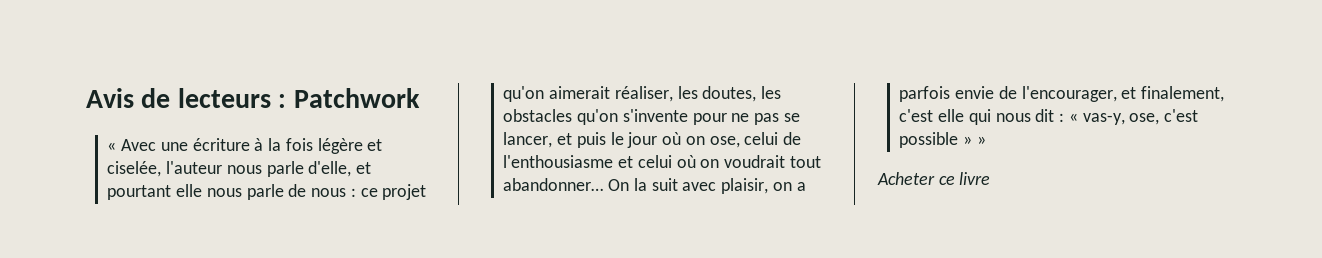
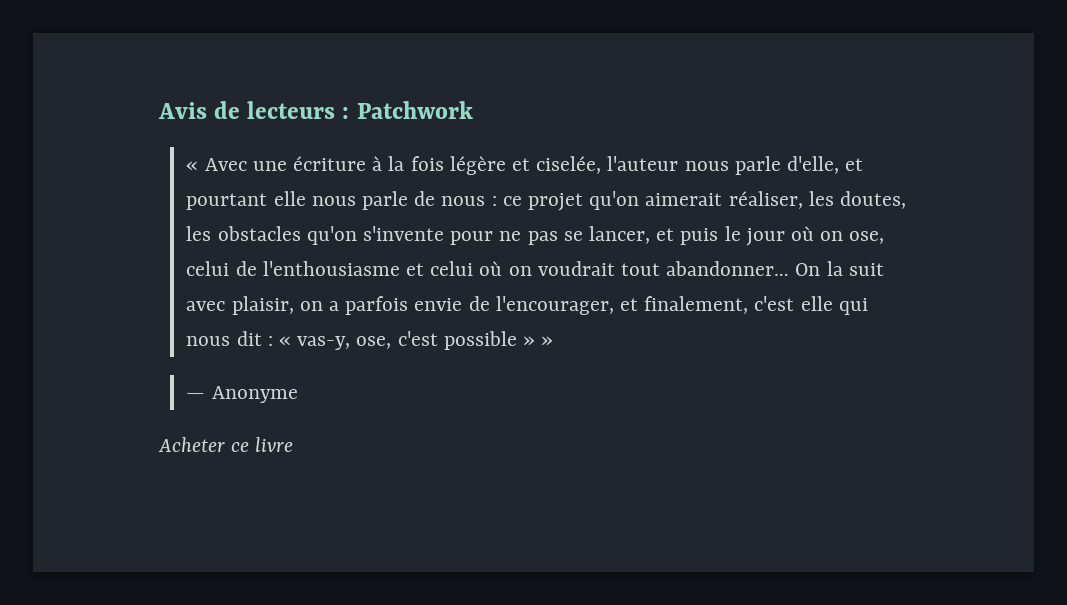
+ — Anonyme

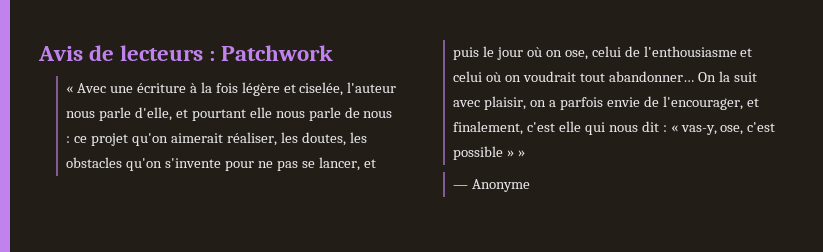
- Acheter ce livre

